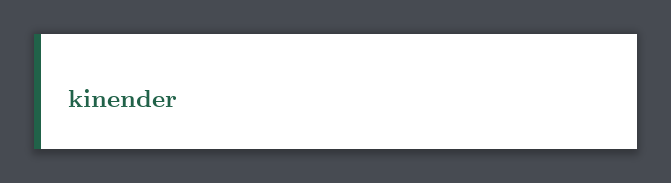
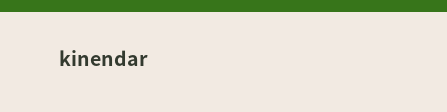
- kinender
+ kinendar

